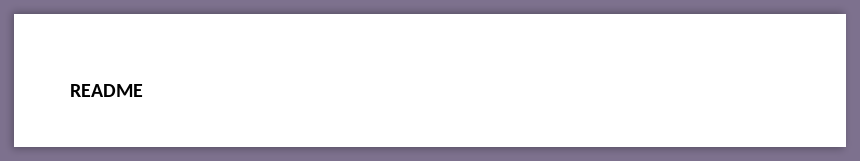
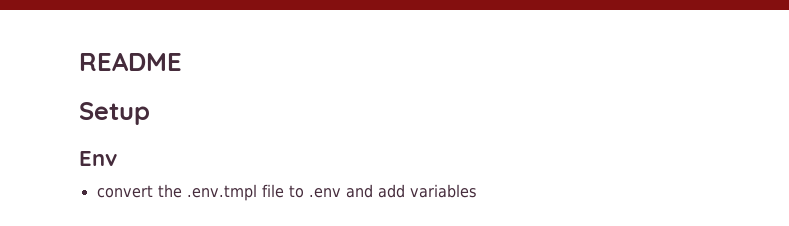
+ Setup
+ Env
+ convert the .env.tmpl file to .env and add variables

